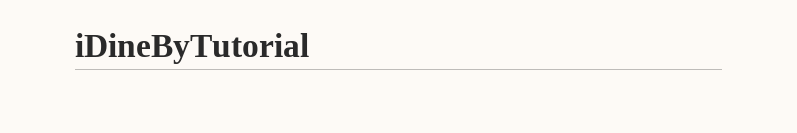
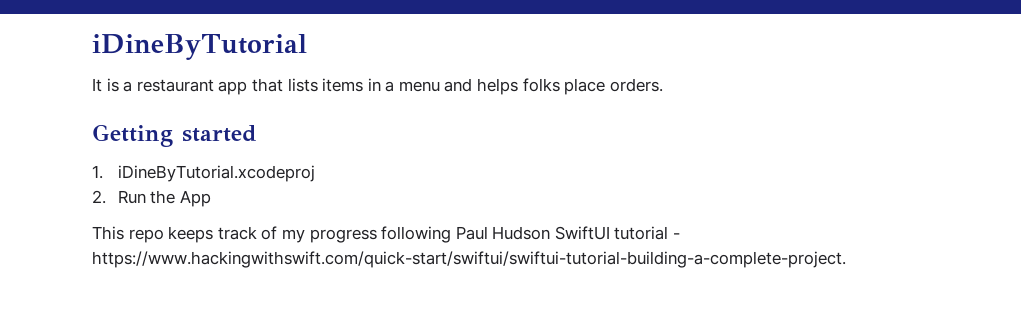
+ It is a restaurant app that lists items in a menu and helps folks place orders.
+ Getting started
+ 1. iDineByTutorial.xcodeproj
+ 2. Run the App
+ This repo keeps track of my progress following Paul Hudson SwiftUI tutorial - https://www.hackingwithswift.com/quick-start/swiftui/swiftui-tutorial-building-a-complete-project.

